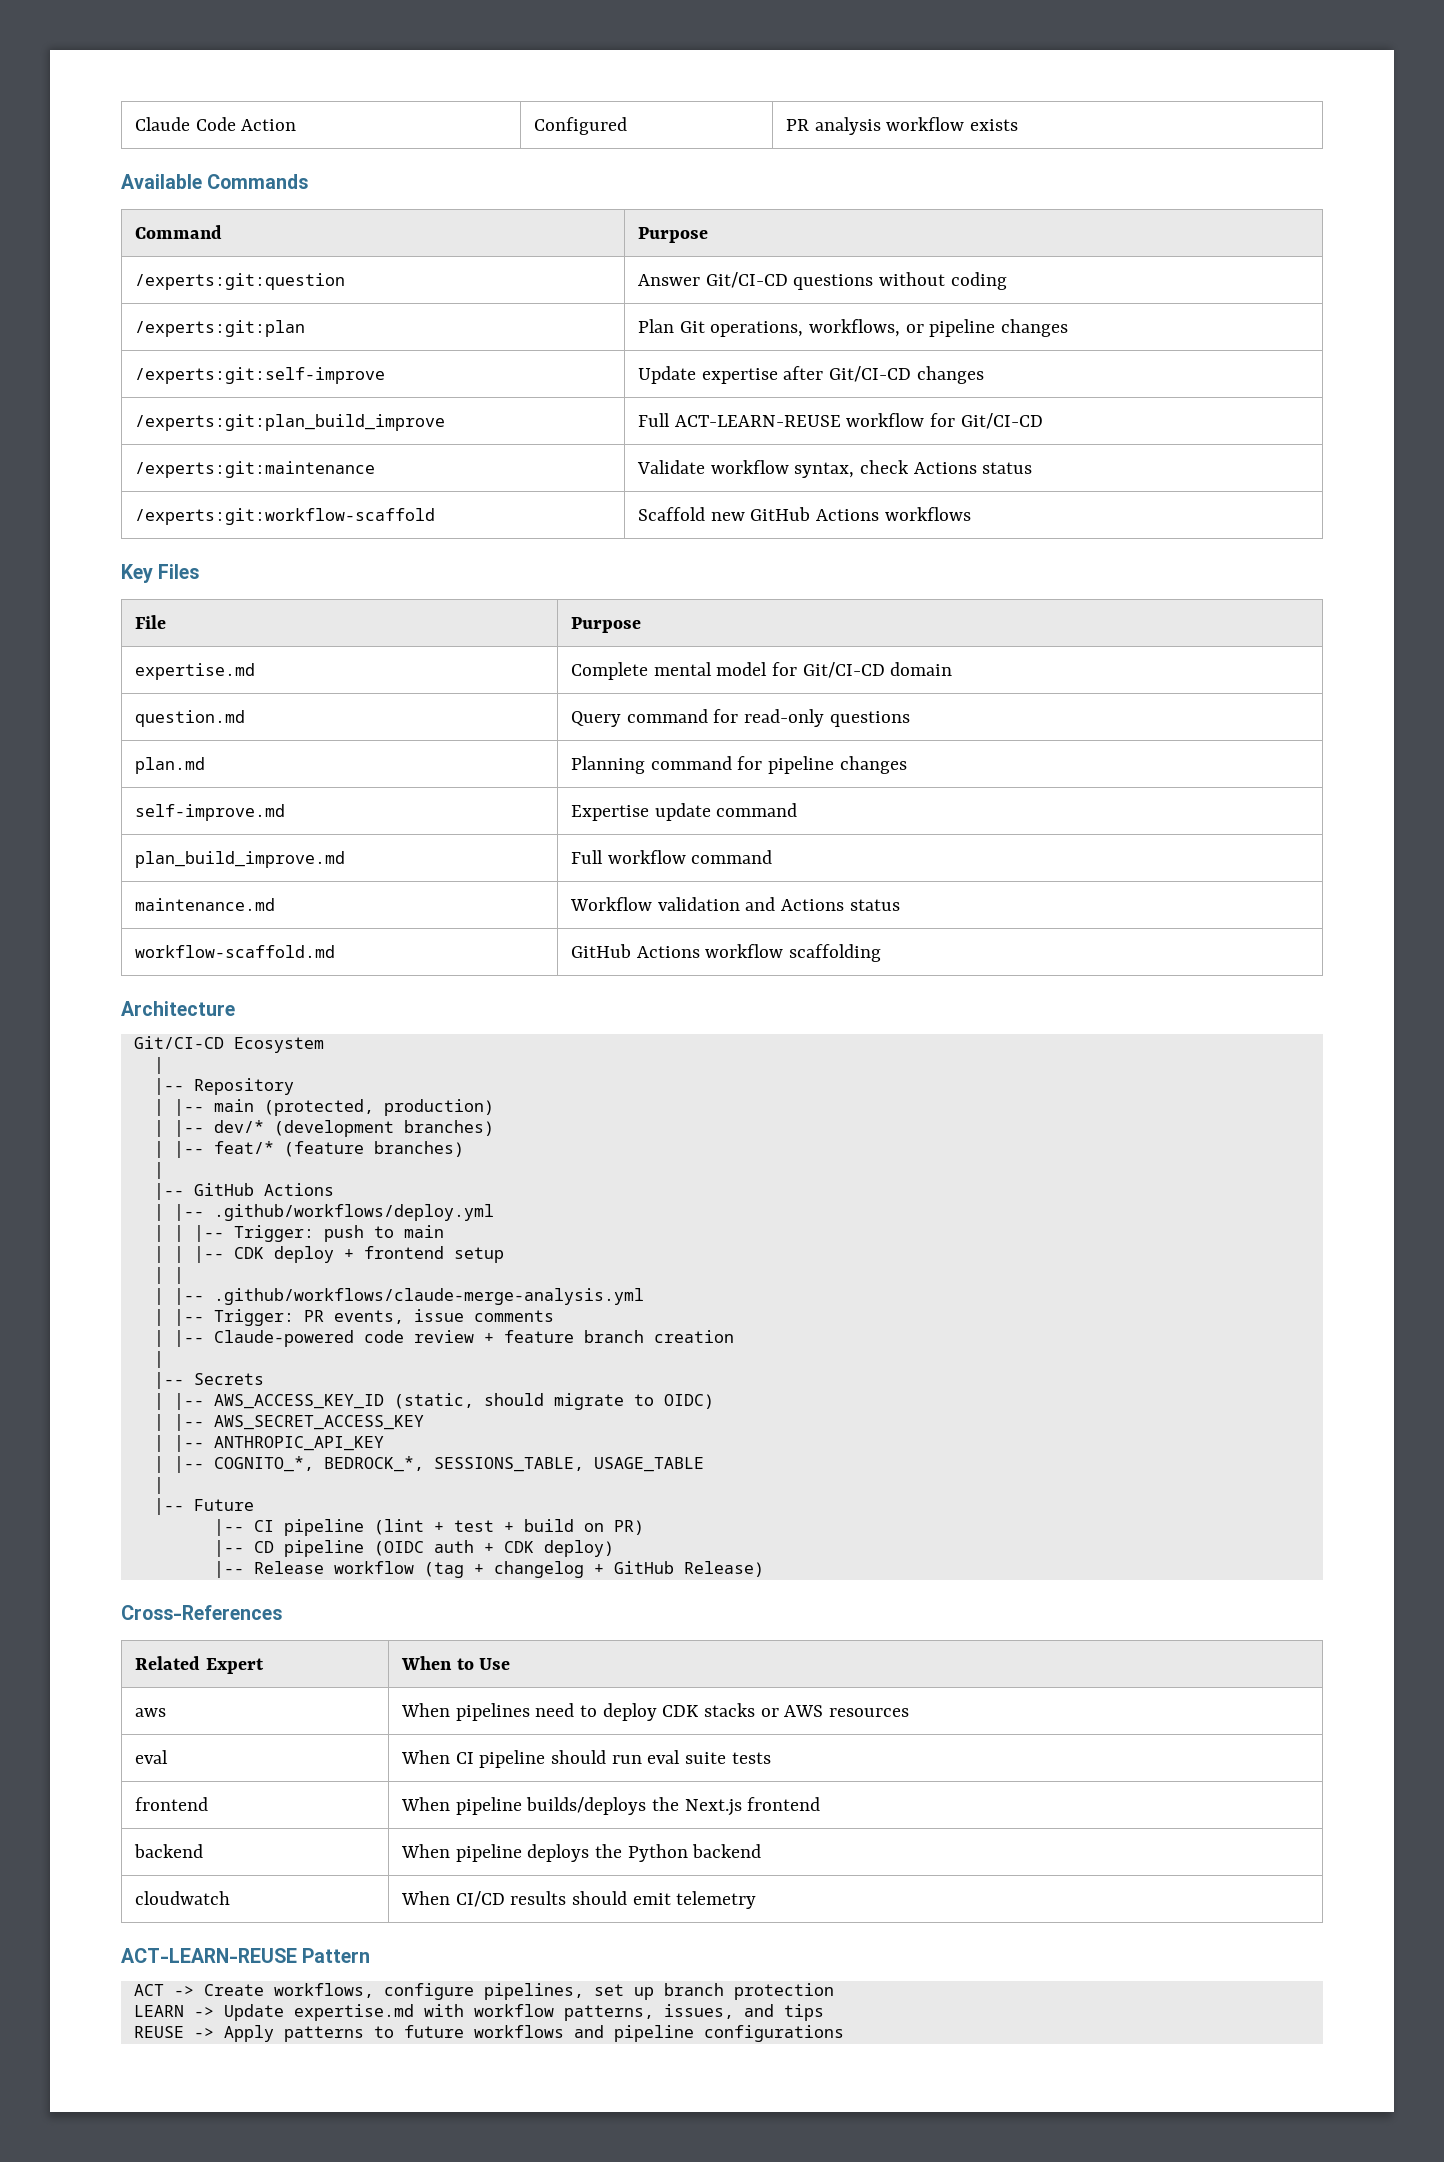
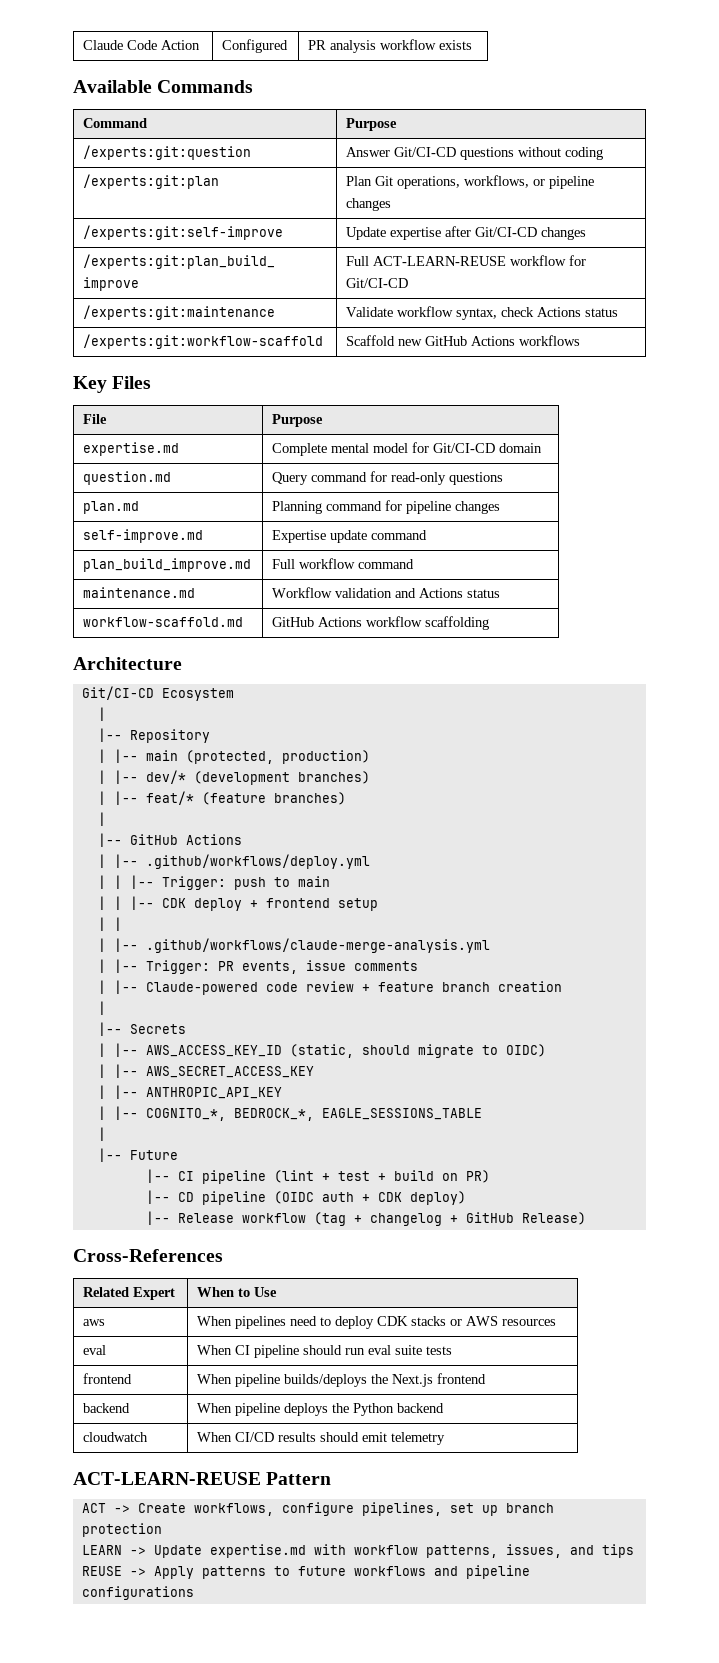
- | |-- COGNITO_*, BEDROCK_*, SESSIONS_TABLE, USAGE_TABLE
+ | |-- COGNITO_*, BEDROCK_*, EAGLE_SESSIONS_TABLE

